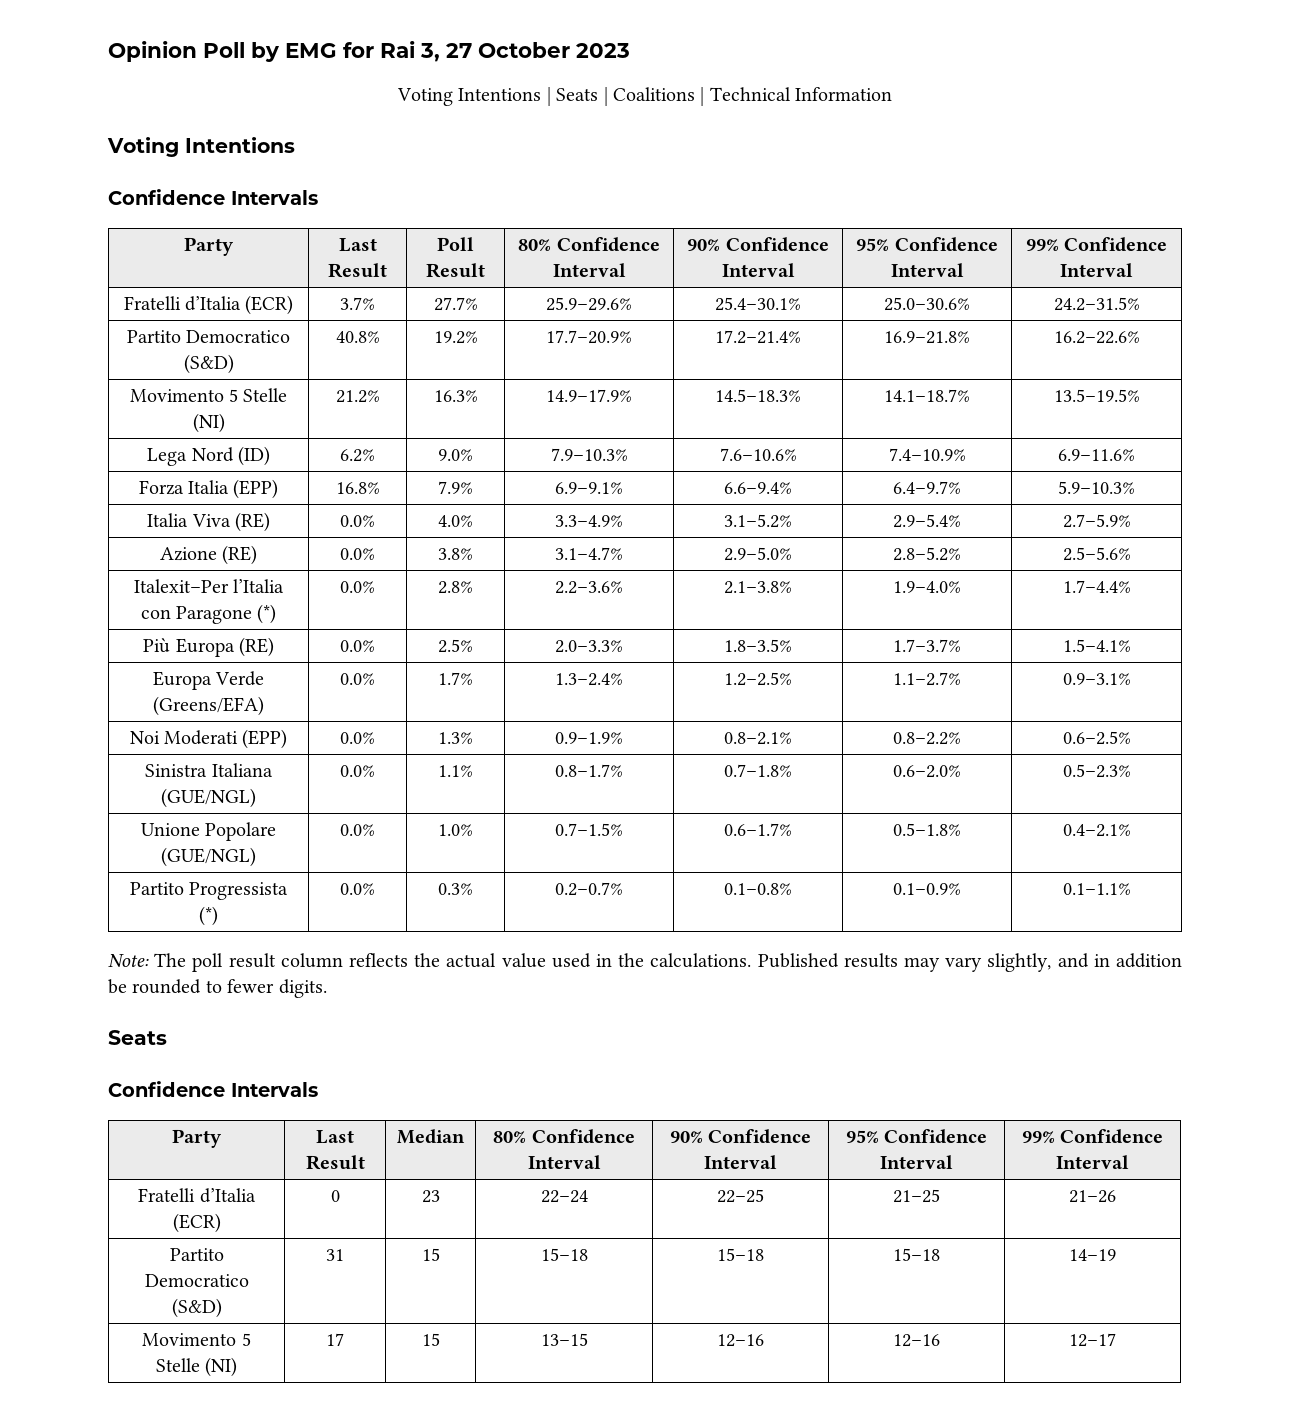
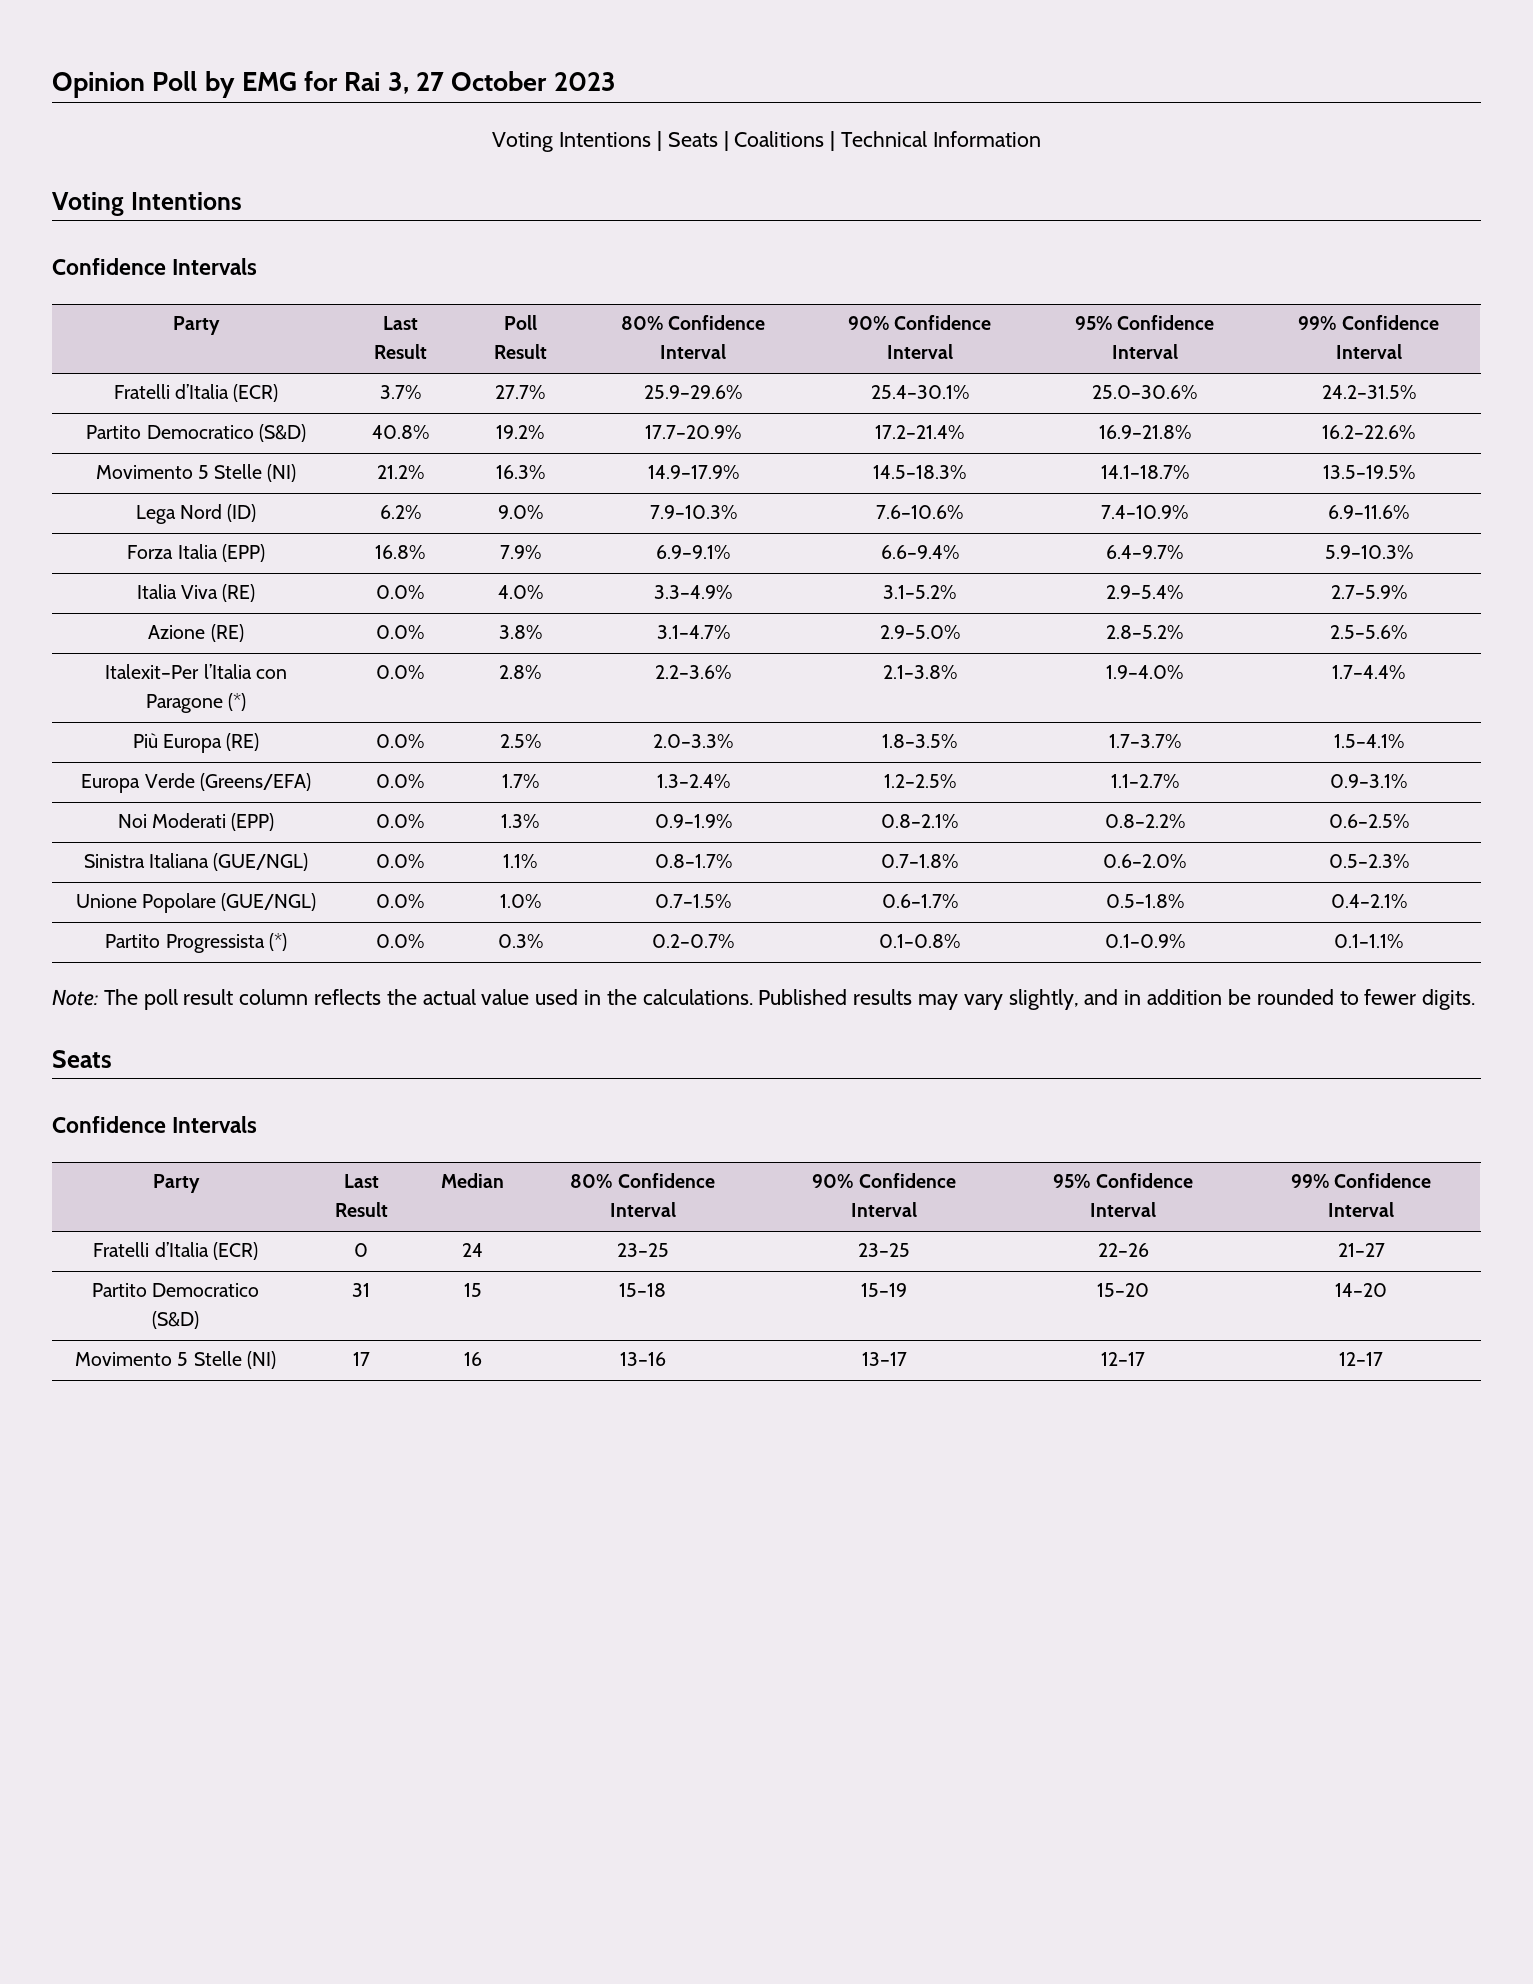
- Fratelli d’Italia (ECR) | 0 | 23 | 22–24 | 22–25 | 21–25 | 21–26
+ Fratelli d’Italia (ECR) | 0 | 24 | 23–25 | 23–25 | 22–26 | 21–27
- Partito Democratico (S&D) | 31 | 15 | 15–18 | 15–18 | 15–18 | 14–19
+ Partito Democratico (S&D) | 31 | 15 | 15–18 | 15–19 | 15–20 | 14–20
- Movimento 5 Stelle (NI) | 17 | 15 | 13–15 | 12–16 | 12–16 | 12–17
+ Movimento 5 Stelle (NI) | 17 | 16 | 13–16 | 13–17 | 12–17 | 12–17

